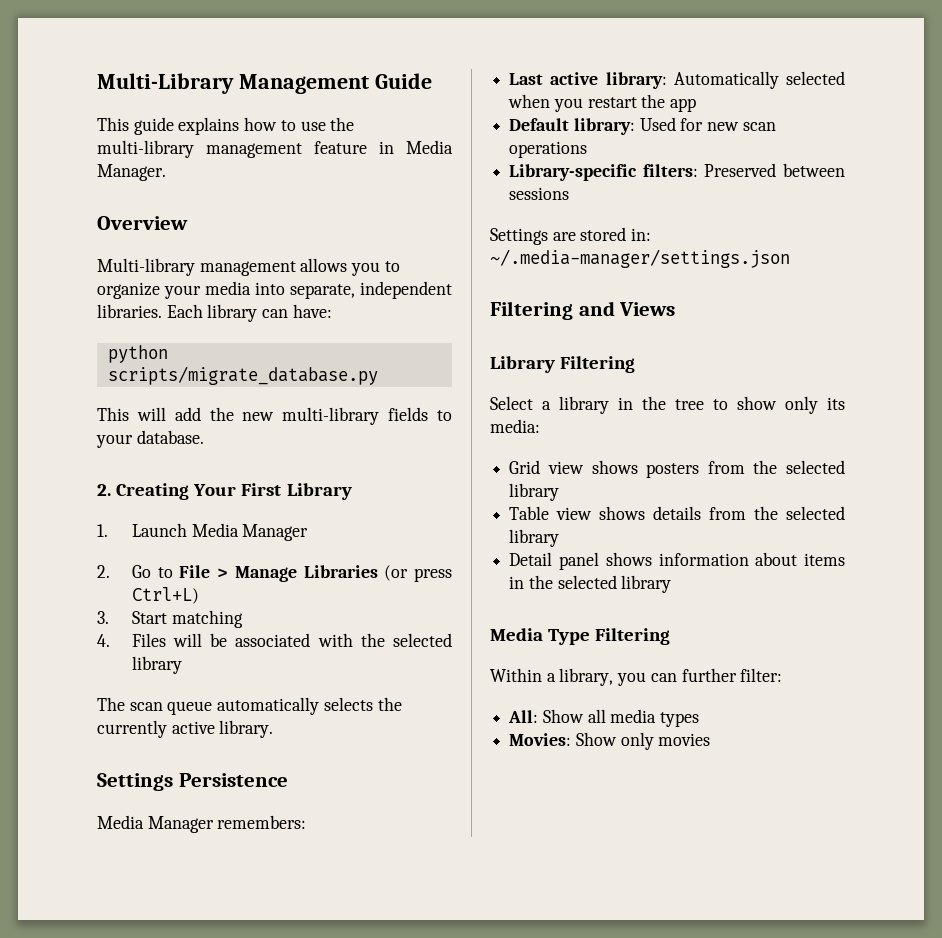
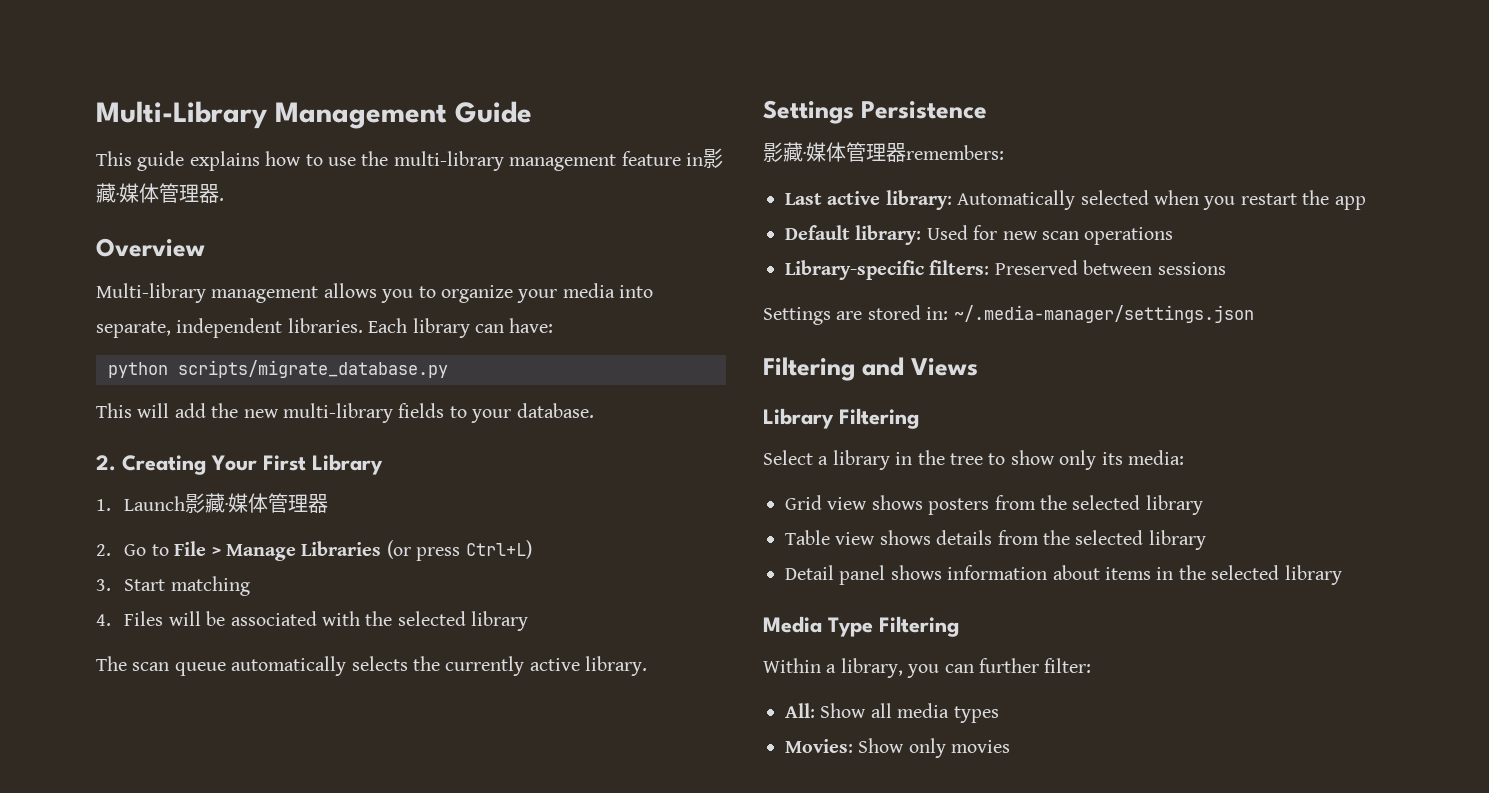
- This guide explains how to use the multi-library management feature in Media Manager.
+ This guide explains how to use the multi-library management feature in影藏·媒体管理器.
- 1. Launch Media Manager
+ 1. Launch影藏·媒体管理器
- Media Manager remembers:
+ 影藏·媒体管理器remembers:

